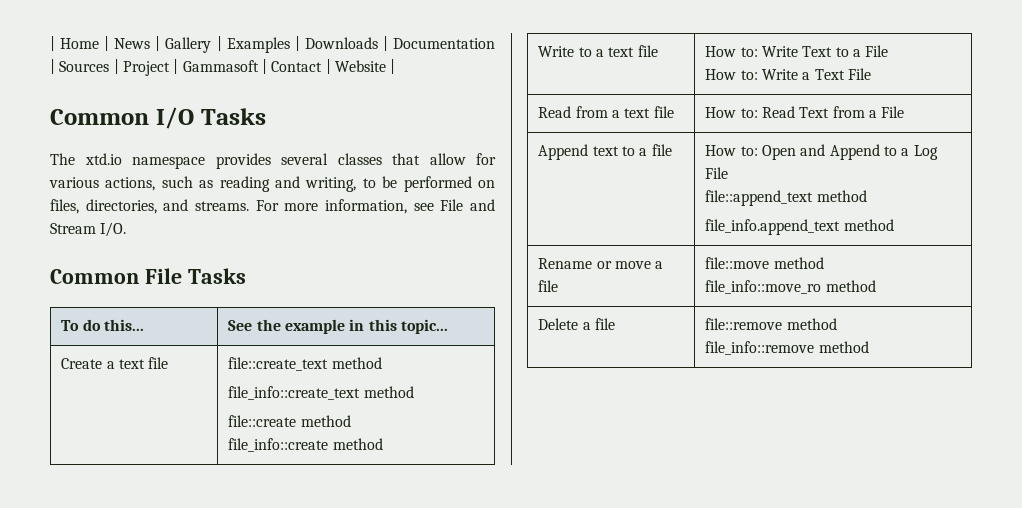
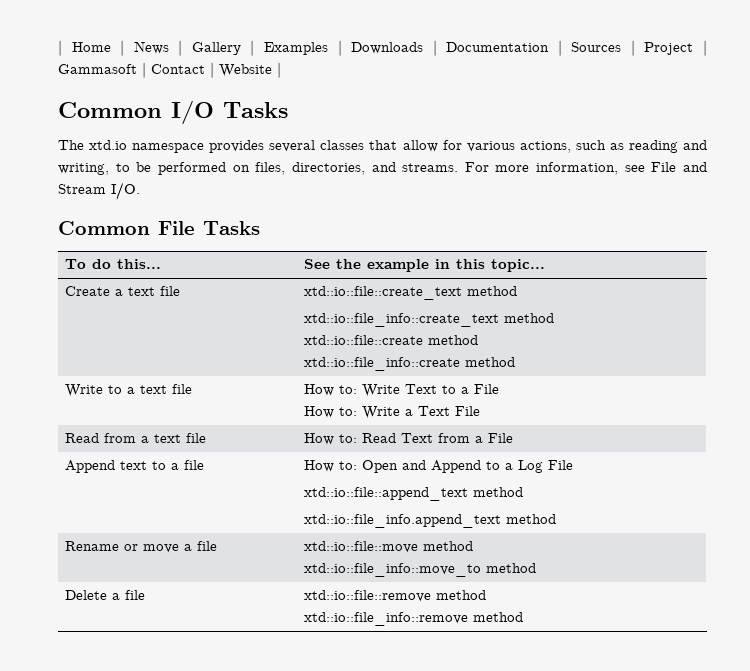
- Create a text file | file::create_text method
- file_info::create_text method
- file::create method
- file_info::create method
+ Create a text file | xtd::io::file::create_text method
+ xtd::io::file_info::create_text method
+ xtd::io::file::create method
+ xtd::io::file_info::create method
  Append text to a file | How to: Open and Append to a Log File
- file::append_text method
- file_info.append_text method
+ xtd::io::file::append_text method
+ xtd::io::file_info.append_text method
- Rename or move a file | file::move method
- file_info::move_ro method
+ Rename or move a file | xtd::io::file::move method
+ xtd::io::file_info::move_to method
- Delete a file | file::remove method
- file_info::remove method
+ Delete a file | xtd::io::file::remove method
+ xtd::io::file_info::remove method

